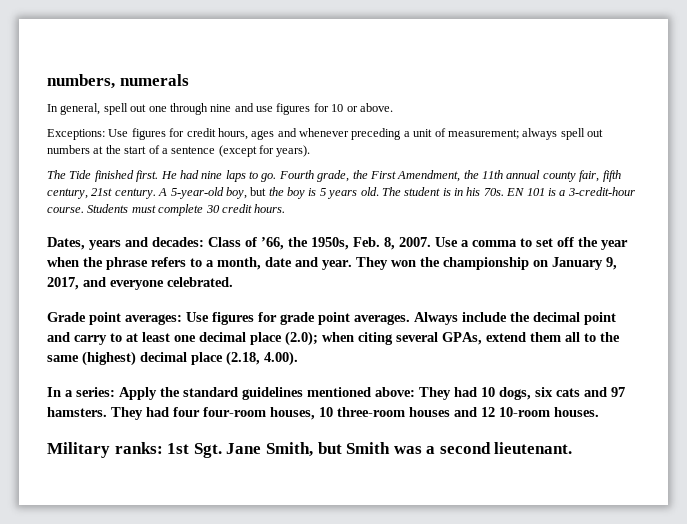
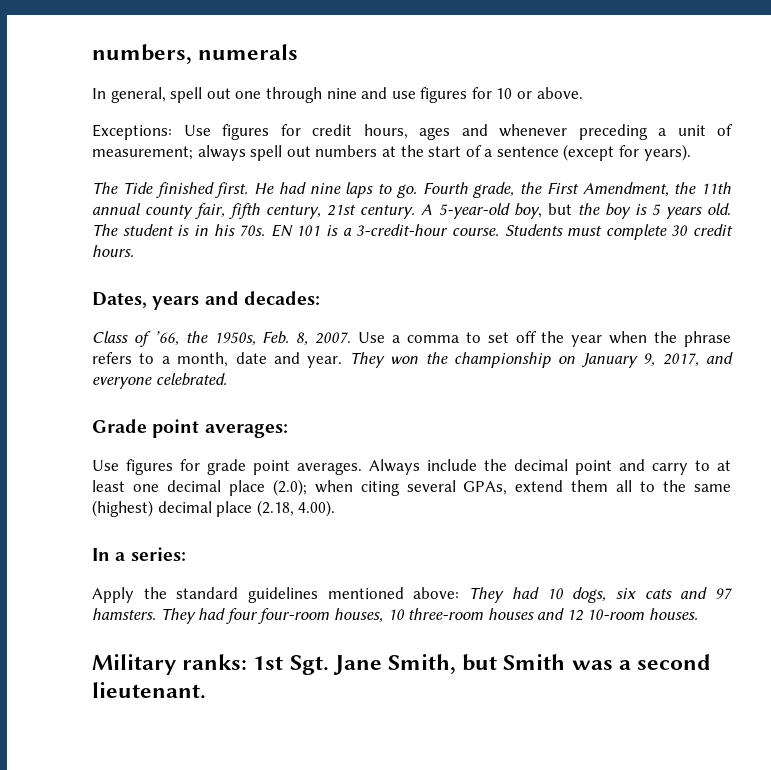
- Dates, years and decades: Class of ’66, the 1950s, Feb. 8, 2007.
+ Dates, years and decades:
+ Class of ’66, the 1950s, Feb. 8, 2007.
- Grade point averages: Use figures for grade point averages.
+ Grade point averages:
+ Use figures for grade point averages.
- In a series: Apply the standard guidelines mentioned above: They had 10 dogs, six cats and 97 hamsters.
+ In a series:
+ Apply the standard guidelines mentioned above: They had 10 dogs, six cats and 97 hamsters.

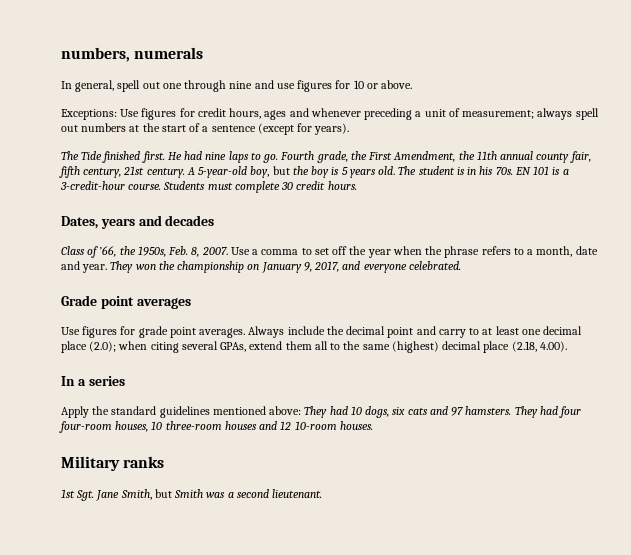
- Dates, years and decades:
+ Dates, years and decades
- Grade point averages:
+ Grade point averages
- In a series:
+ In a series
- Military ranks: 1st Sgt. Jane Smith, but Smith was a second lieutenant.
+ Military ranks
+ 1st Sgt. Jane Smith, but Smith was a second lieutenant.

